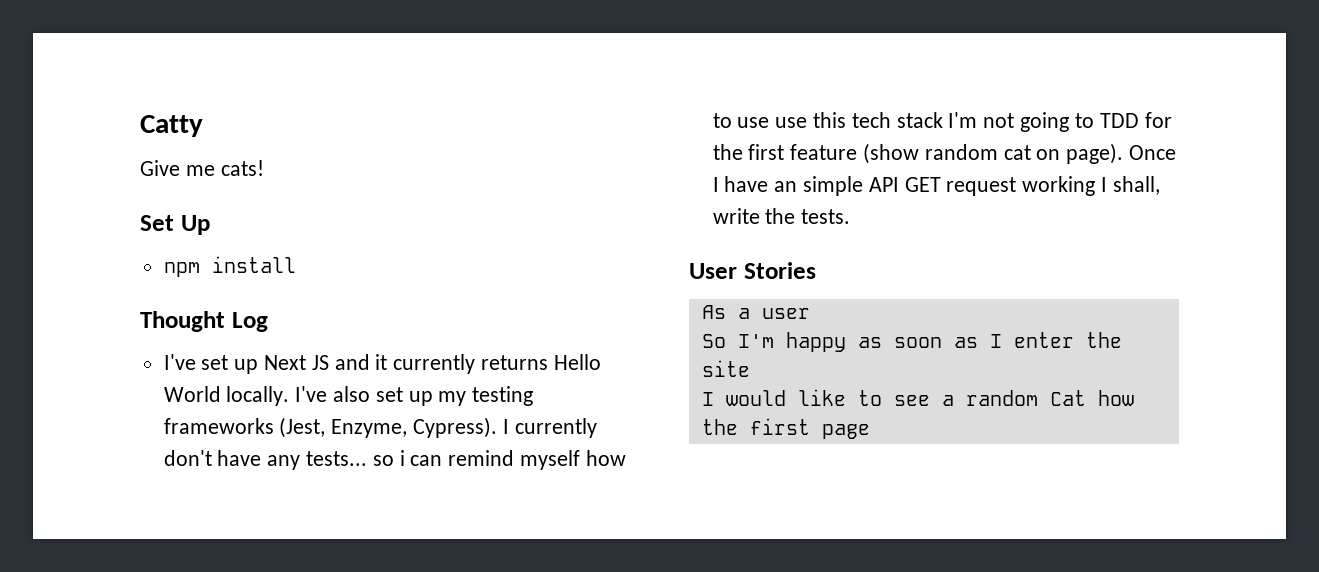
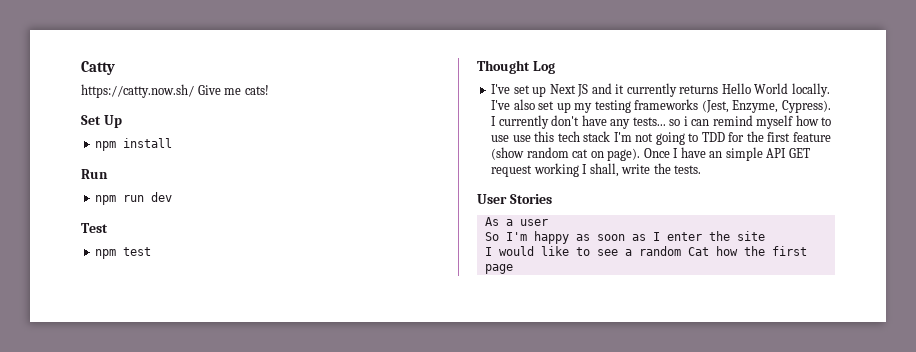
- Give me cats!
+ https://catty.now.sh/ Give me cats!
+ Run
+ npm run dev
+ Test
+ npm test

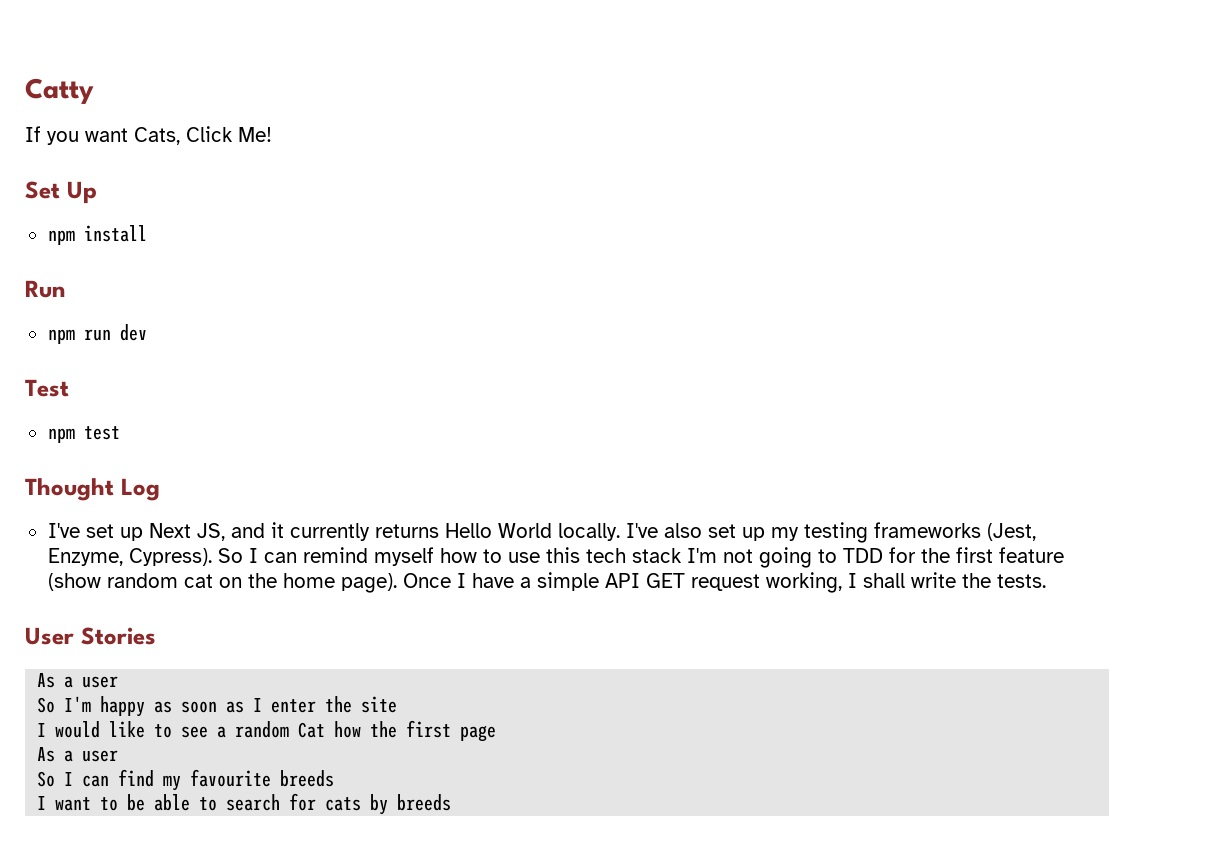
- https://catty.now.sh/ Give me cats!
+ If you want Cats, Click Me!
- I've set up Next JS and it currently returns Hello World locally.
+ I've set up Next JS, and it currently returns Hello World locally.
- I currently don't have any tests... so i can remind myself how to use use this tech stack I'm not going to TDD for the first feature (show random cat on page).
+ So I can remind myself how to use this tech stack I'm not going to TDD for the first feature (show random cat on the home page).
- Once I have an simple API GET request working I shall, write the tests.
+ Once I have a simple API GET request working, I shall write the tests.
  I would like to see a random Cat how the first page
+ As a user
+ So I can find my favourite breeds
+ I want to be able to search for cats by breeds

